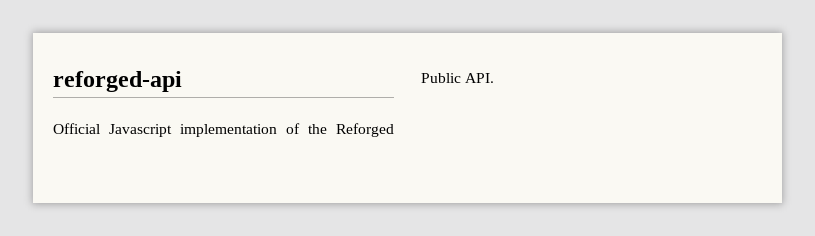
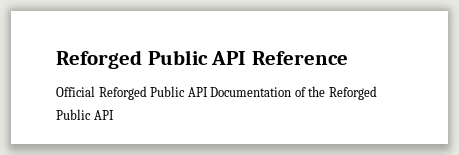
- reforged-api
- Official Javascript implementation of the Reforged Public API.
+ Reforged Public API Reference
+ Official Reforged Public API Documentation of the Reforged Public API

